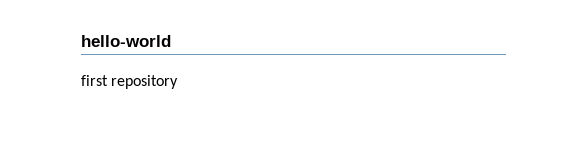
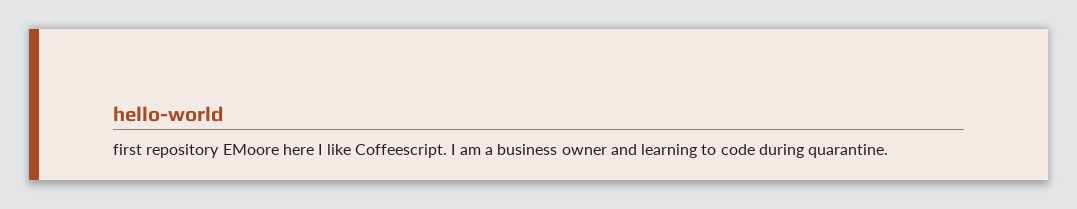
- first repository
+ first repository EMoore here I like Coffeescript. I am a business owner and learning to code during quarantine.

